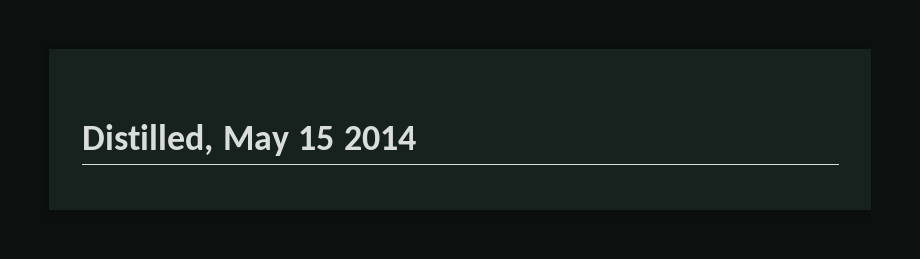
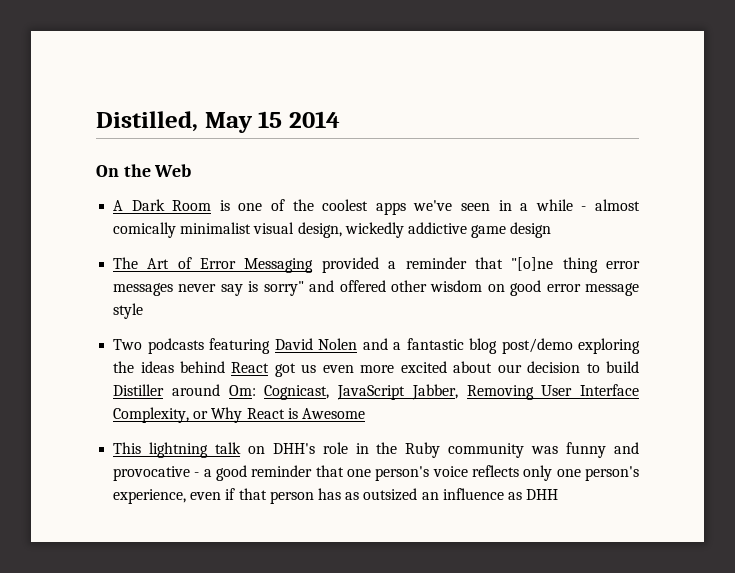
+ On the Web
+ A Dark Room is one of the coolest apps we've seen in a while - almost comically minimalist visual design, wickedly addictive game design
+ The Art of Error Messaging provided a reminder that "[o]ne thing error messages never say is sorry" and offered other wisdom on good error message style
+ Two podcasts featuring David Nolen and a fantastic blog post/demo exploring the ideas behind React got us even more excited about our decision to build Distiller around Om: Cognicast, JavaScript Jabber, Removing User Interface Complexity, or Why React is Awesome
+ This lightning talk on DHH's role in the Ruby community was funny and provocative - a good reminder that one person's voice reflects only one person's experience, even if that person has as outsized an influence as DHH

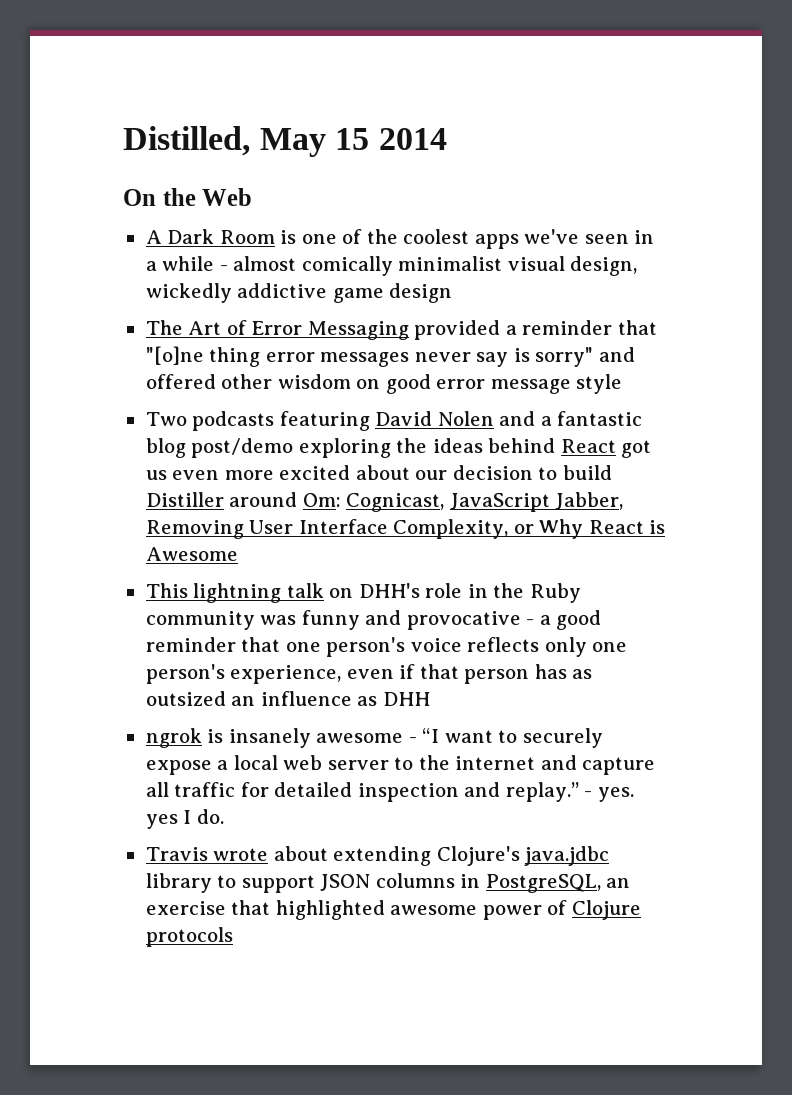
+ ngrok is insanely awesome - “I want to securely expose a local web server to the internet and capture all traffic for detailed inspection and replay.” - yes. yes I do.
+ Travis wrote about extending Clojure's java.jdbc library to support JSON columns in PostgreSQL, an exercise that highlighted awesome power of Clojure protocols

